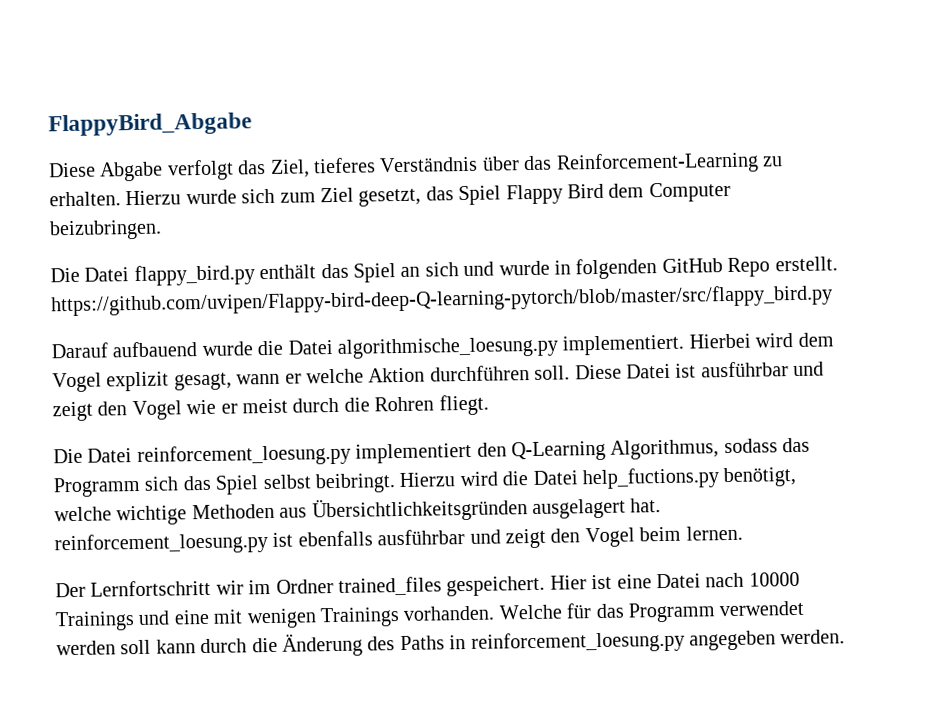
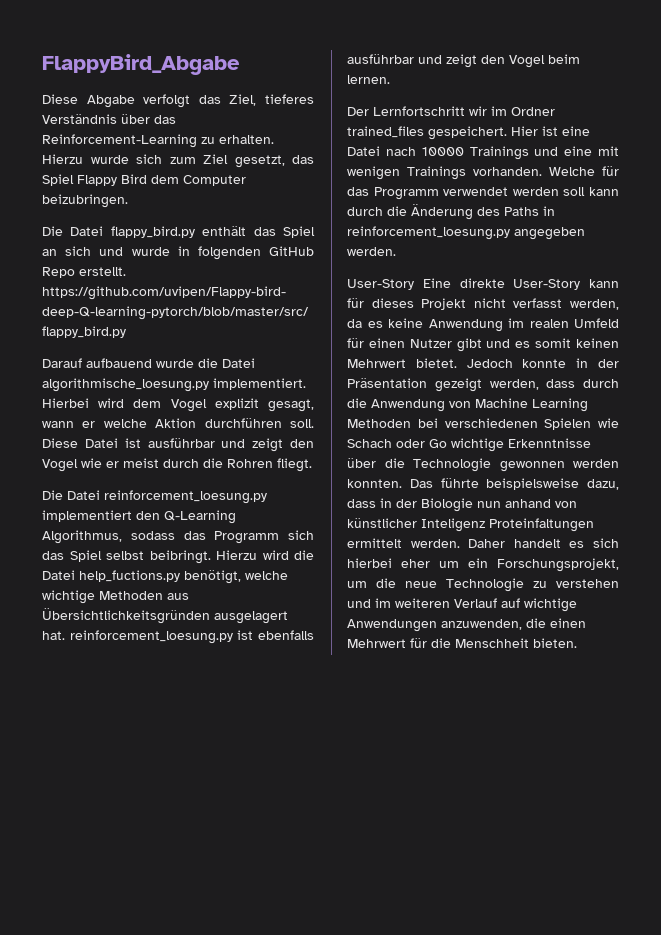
+ User-Story Eine direkte User-Story kann für dieses Projekt nicht verfasst werden, da es keine Anwendung im realen Umfeld für einen Nutzer gibt und es somit keinen Mehrwert bietet. Jedoch konnte in der Präsentation gezeigt werden, dass durch die Anwendung von Machine Learning Methoden bei verschiedenen Spielen wie Schach oder Go wichtige Erkenntnisse über die Technologie gewonnen werden konnten. Das führte beispielsweise dazu, dass in der Biologie nun anhand von künstlicher Inteligenz Proteinfaltungen ermittelt werden. Daher handelt es sich hierbei eher um ein Forschungsprojekt, um die neue Technologie zu verstehen und im weiteren Verlauf auf wichtige Anwendungen anzuwenden, die einen Mehrwert für die Menschheit bieten.

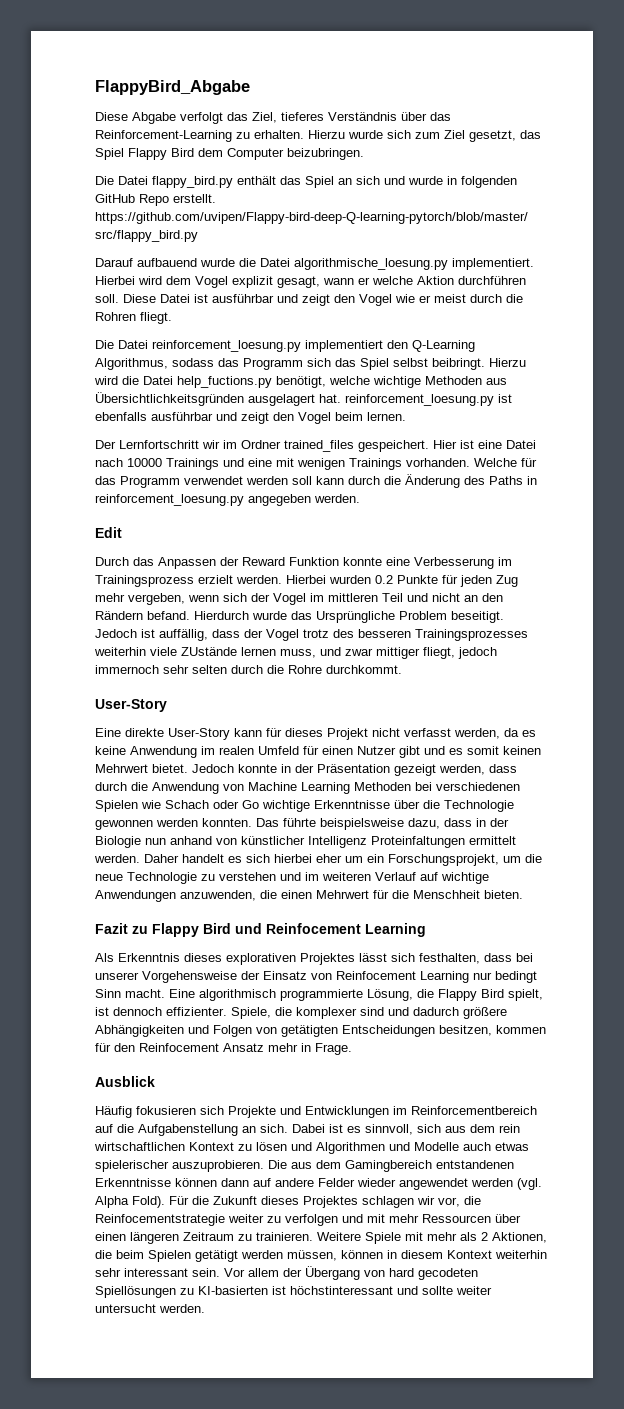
- User-Story Eine direkte User-Story kann für dieses Projekt nicht verfasst werden, da es keine Anwendung im realen Umfeld für einen Nutzer gibt und es somit keinen Mehrwert bietet.
+ Edit
+ Durch das Anpassen der Reward Funktion konnte eine Verbesserung im Trainingsprozess erzielt werden. Hierbei wurden 0.2 Punkte für jeden Zug mehr vergeben, wenn sich der Vogel im mittleren Teil und nicht an den Rändern befand. Hierdurch wurde das Ursprüngliche Problem beseitigt. Jedoch ist auffällig, dass der Vogel trotz des besseren Trainingsprozesses weiterhin viele ZUstände lernen muss, und zwar mittiger fliegt, jedoch immernoch sehr selten durch die Rohre durchkommt.
+ User-Story
+ Eine direkte User-Story kann für dieses Projekt nicht verfasst werden, da es keine Anwendung im realen Umfeld für einen Nutzer gibt und es somit keinen Mehrwert bietet.
- Das führte beispielsweise dazu, dass in der Biologie nun anhand von künstlicher Inteligenz Proteinfaltungen ermittelt werden.
+ Das führte beispielsweise dazu, dass in der Biologie nun anhand von künstlicher Intelligenz Proteinfaltungen ermittelt werden.
+ Fazit zu Flappy Bird und Reinfocement Learning
+ Als Erkenntnis dieses explorativen Projektes lässt sich festhalten, dass bei unserer Vorgehensweise der Einsatz von Reinfocement Learning nur bedingt Sinn macht. Eine algorithmisch programmierte Lösung, die Flappy Bird spielt, ist dennoch effizienter. Spiele, die komplexer sind und dadurch größere Abhängigkeiten und Folgen von getätigten Entscheidungen besitzen, kommen für den Reinfocement Ansatz mehr in Frage.
+ Ausblick
+ Häufig fokusieren sich Projekte und Entwicklungen im Reinforcementbereich auf die Aufgabenstellung an sich. Dabei ist es sinnvoll, sich aus dem rein wirtschaftlichen Kontext zu lösen und Algorithmen und Modelle auch etwas spielerischer auszuprobieren. Die aus dem Gamingbereich entstandenen Erkenntnisse können dann auf andere Felder wieder angewendet werden (vgl. Alpha Fold). Für die Zukunft dieses Projektes schlagen wir vor, die Reinfocementstrategie weiter zu verfolgen und mit mehr Ressourcen über einen längeren Zeitraum zu trainieren. Weitere Spiele mit mehr als 2 Aktionen, die beim Spielen getätigt werden müssen, können in diesem Kontext weiterhin sehr interessant sein. Vor allem der Übergang von hard gecodeten Spiellösungen zu KI-basierten ist höchstinteressant und sollte weiter untersucht werden.

